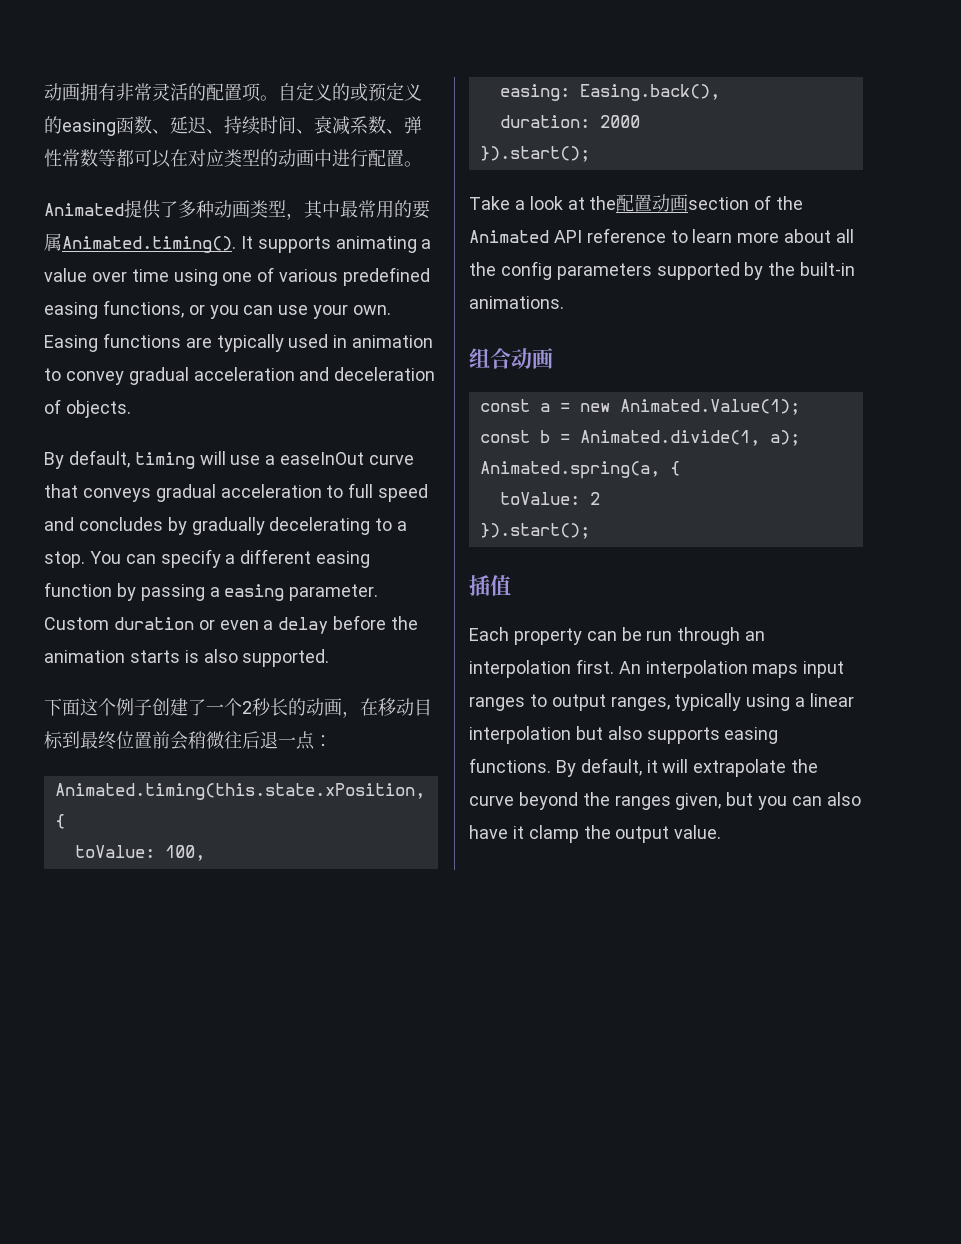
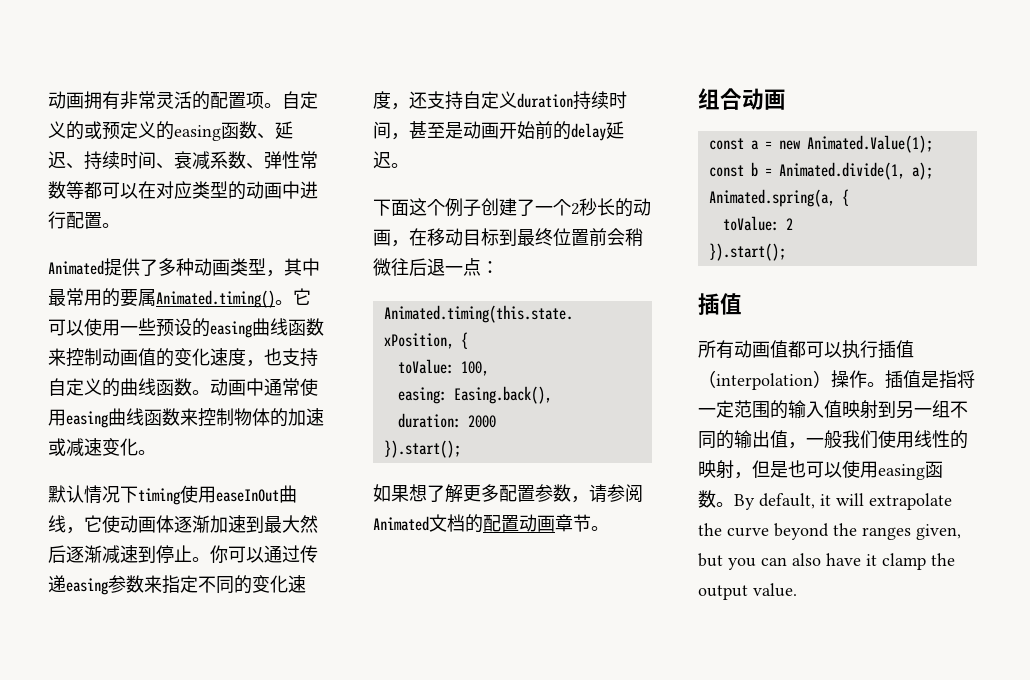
- Animated提供了多种动画类型，其中最常用的要属Animated.timing(). It supports animating a value over time using one of various predefined easing functions, or you can use your own. Easing functions are typically used in animation to convey gradual acceleration and deceleration of objects.
- By default, timing will use a easeInOut curve that conveys gradual acceleration to full speed and concludes by gradually decelerating to a stop. You can specify a different easing function by passing a easing parameter. Custom duration or even a delay before the animation starts is also supported.
+ Animated提供了多种动画类型，其中最常用的要属Animated.timing()。它可以使用一些预设的easing曲线函数来控制动画值的变化速度，也支持自定义的曲线函数。动画中通常使用easing曲线函数来控制物体的加速或减速变化。
+ 默认情况下timing使用easeInOut曲线，它使动画体逐渐加速到最大然后逐渐减速到停止。你可以通过传递easing参数来指定不同的变化速度，还支持自定义duration持续时间，甚至是动画开始前的delay延迟。
- Take a look at the配置动画section of the Animated API reference to learn more about all the config parameters supported by the built-in animations.
+ 如果想了解更多配置参数，请参阅Animated文档的配置动画章节。
- Each property can be run through an interpolation first. An interpolation maps input ranges to output ranges, typically using a linear interpolation but also supports easing functions.
+ 所有动画值都可以执行插值（interpolation）操作。插值是指将一定范围的输入值映射到另一组不同的输出值，一般我们使用线性的映射，但是也可以使用easing函数。

